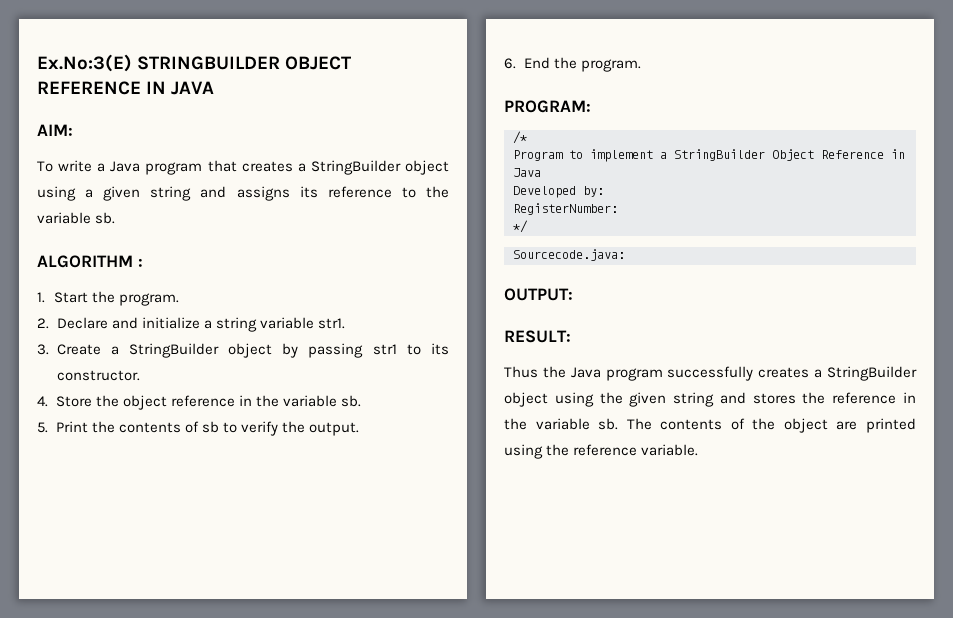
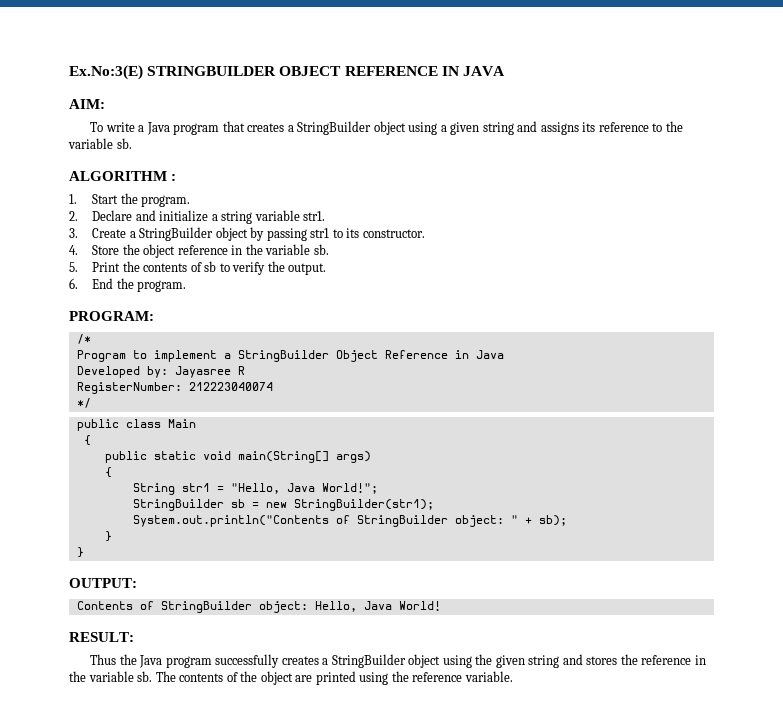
- Developed by:
+ Developed by: Jayasree R
- RegisterNumber:
+ RegisterNumber: 212223040074
- Sourcecode.java:
+ public class Main
+ {
+ public static void main(String[] args)
+ {
+ String str1 = "Hello, Java World!";
+ StringBuilder sb = new StringBuilder(str1);
+ System.out.println("Contents of StringBuilder object: " + sb);
+ }
+ }
  OUTPUT:
+ Contents of StringBuilder object: Hello, Java World!

